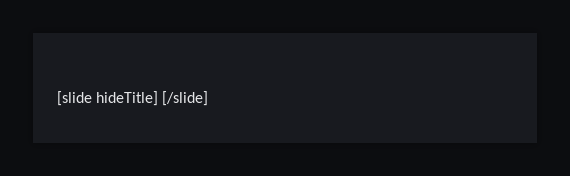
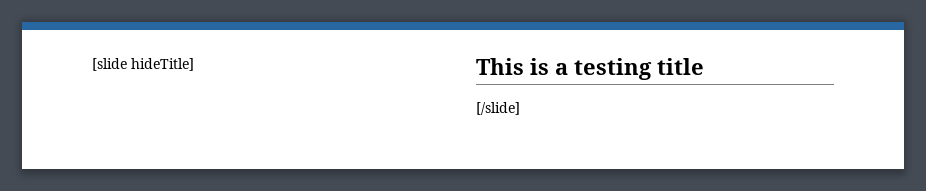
- [slide hideTitle] [/slide]
+ [slide hideTitle]
+ This is a testing title
+ [/slide]

